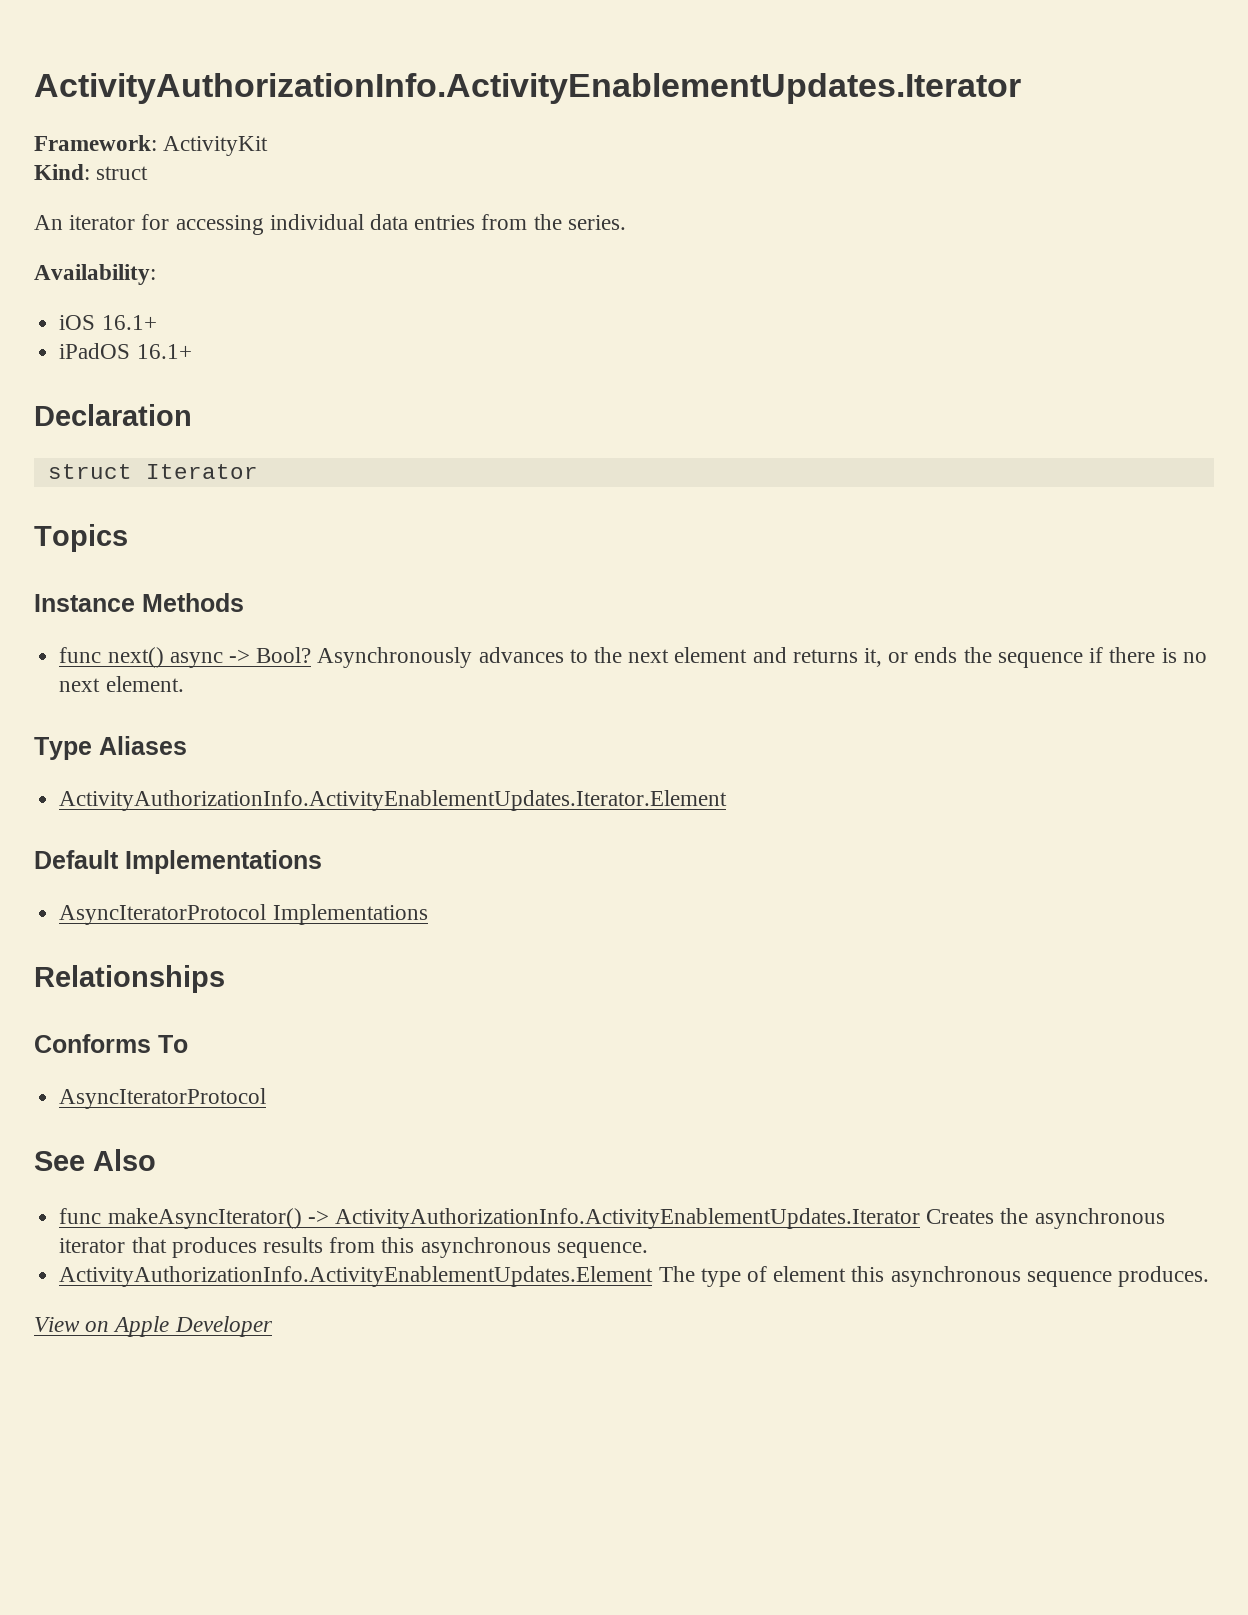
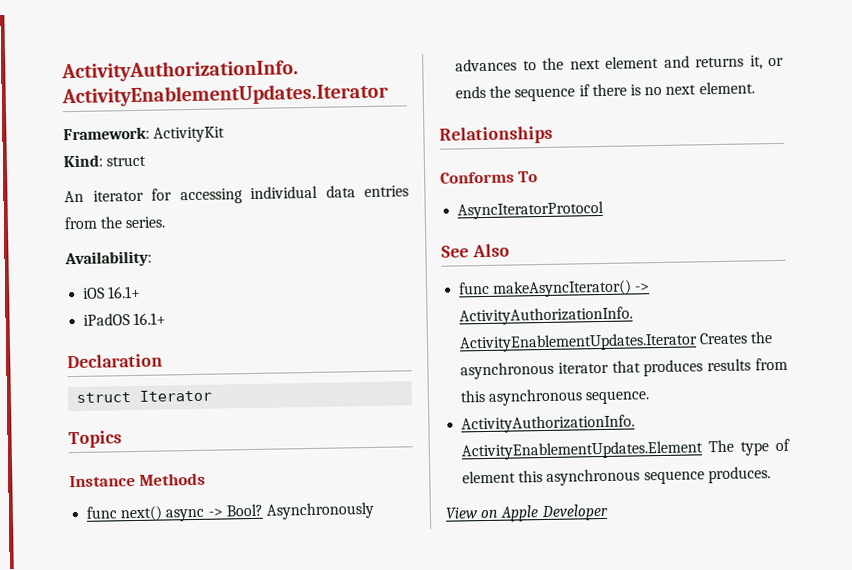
- Type Aliases
- ActivityAuthorizationInfo.ActivityEnablementUpdates.Iterator.Element
- Default Implementations
- AsyncIteratorProtocol Implementations

